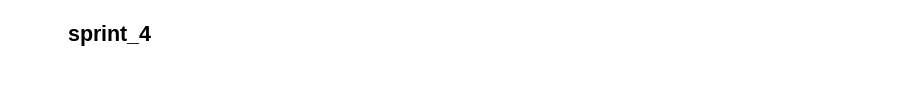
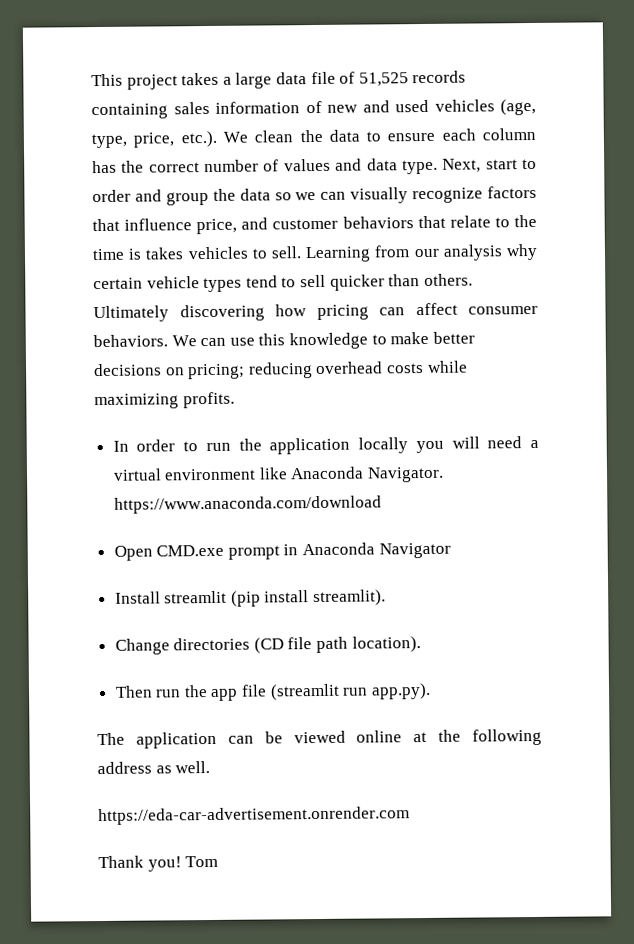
- sprint_4
+ This project takes a large data file of 51,525 records containing sales information of new and used vehicles (age, type, price, etc.). We clean the data to ensure each column has the correct number of values and data type. Next, start to order and group the data so we can visually recognize factors that influence price, and customer behaviors that relate to the time is takes vehicles to sell. Learning from our analysis why certain vehicle types tend to sell quicker than others. Ultimately discovering how pricing can affect consumer behaviors. We can use this knowledge to make better decisions on pricing; reducing overhead costs while maximizing profits.
+ In order to run the application locally you will need a virtual environment like Anaconda Navigator. https://www.anaconda.com/download
+ Open CMD.exe prompt in Anaconda Navigator
+ Install streamlit (pip install streamlit).
+ Change directories (CD file path location).
+ Then run the app file (streamlit run app.py).
+ The application can be viewed online at the following address as well.
+ https://eda-car-advertisement.onrender.com
+ Thank you! Tom

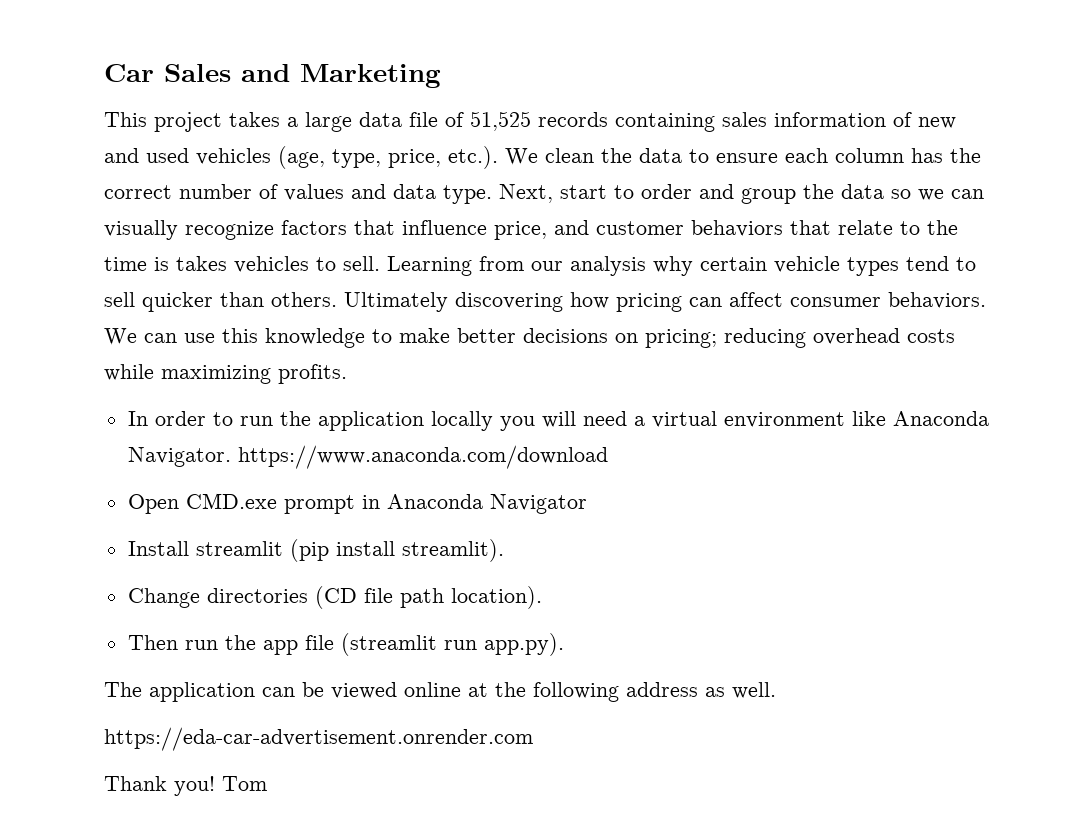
+ Car Sales and Marketing

